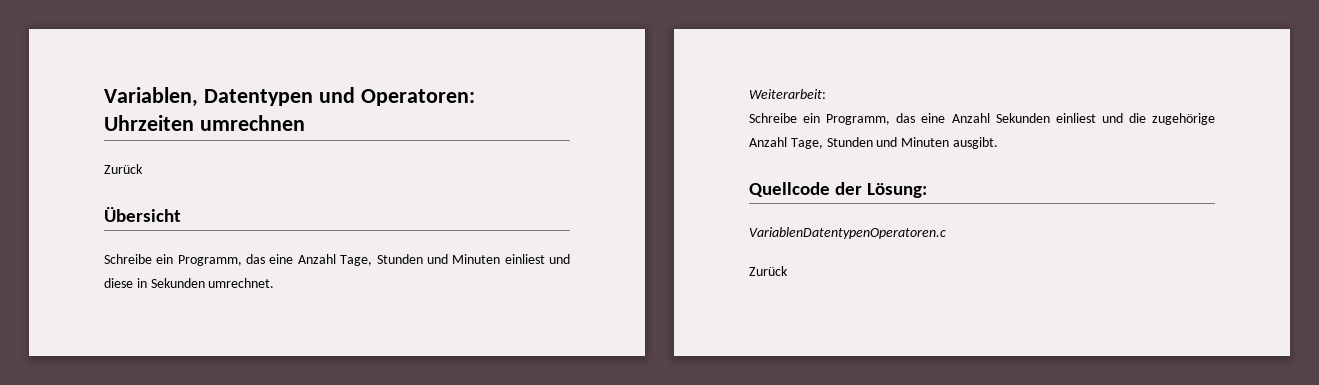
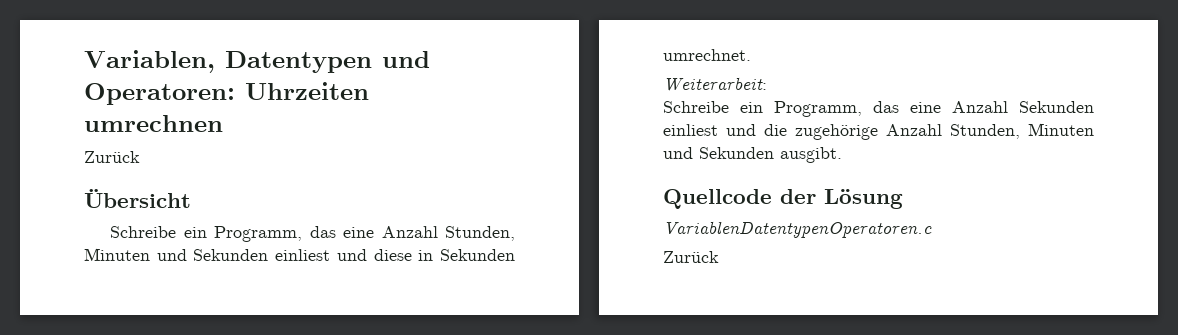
- Schreibe ein Programm, das eine Anzahl Tage, Stunden und Minuten einliest und diese in Sekunden umrechnet.
+ Schreibe ein Programm, das eine Anzahl Stunden, Minuten und Sekunden einliest und diese in Sekunden umrechnet.
- Schreibe ein Programm, das eine Anzahl Sekunden einliest und die zugehörige Anzahl Tage, Stunden und Minuten ausgibt.
+ Schreibe ein Programm, das eine Anzahl Sekunden einliest und die zugehörige Anzahl Stunden, Minuten und Sekunden ausgibt.
- Quellcode der Lösung:
+ Quellcode der Lösung

